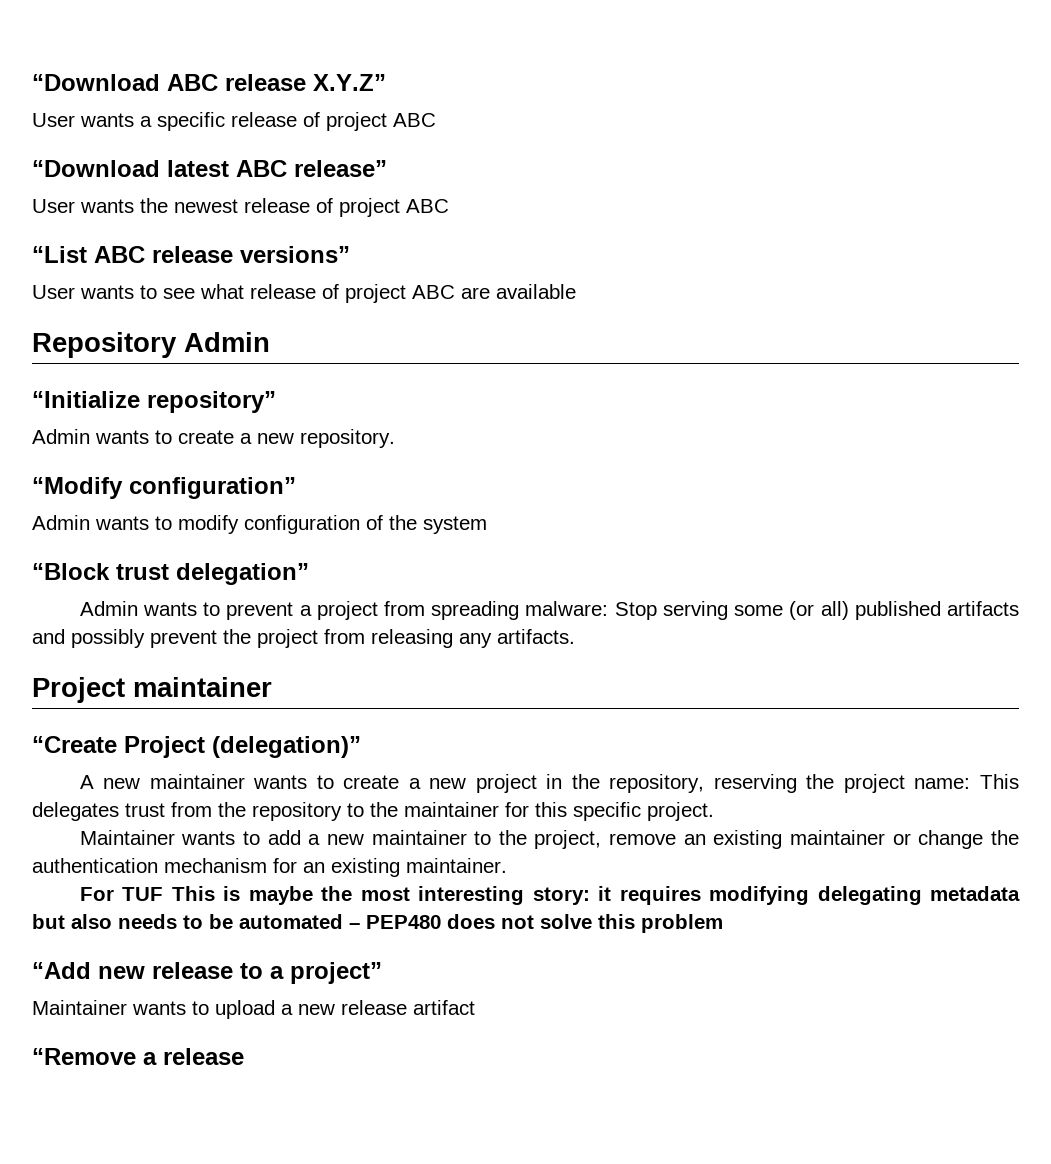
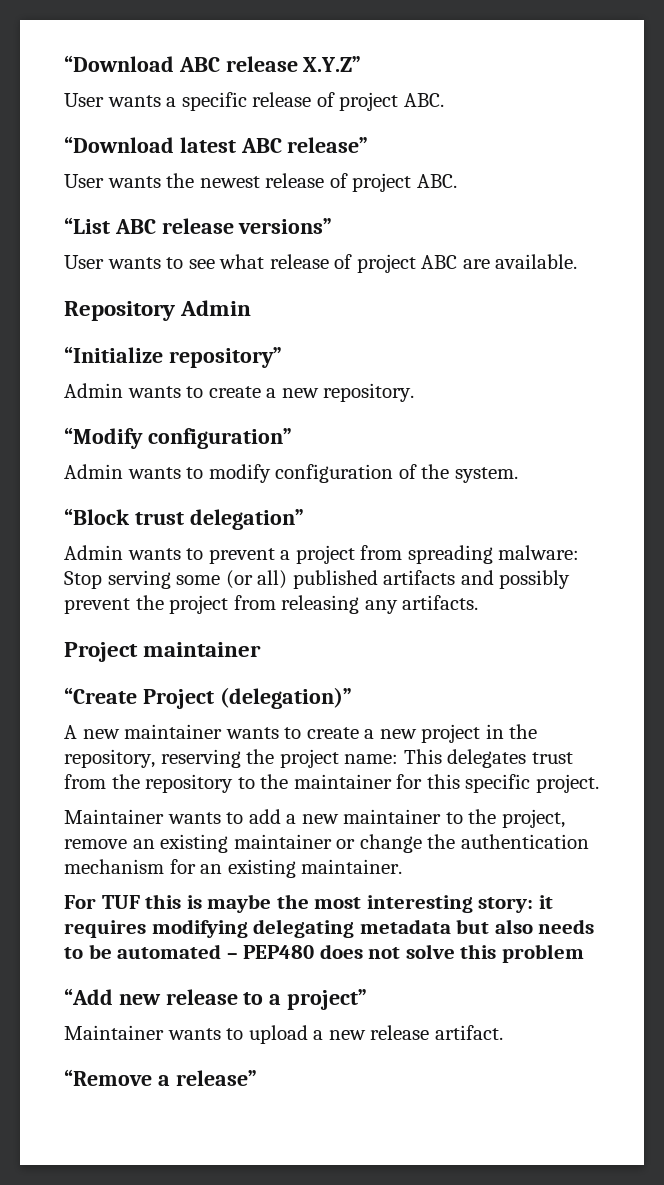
- User wants a specific release of project ABC
+ User wants a specific release of project ABC.
- User wants the newest release of project ABC
+ User wants the newest release of project ABC.
- User wants to see what release of project ABC are available
+ User wants to see what release of project ABC are available.
- Admin wants to modify configuration of the system
+ Admin wants to modify configuration of the system.
- For TUF This is maybe the most interesting story: it requires modifying delegating metadata but also needs to be automated – PEP480 does not solve this problem
+ For TUF this is maybe the most interesting story: it requires modifying delegating metadata but also needs to be automated – PEP480 does not solve this problem
- Maintainer wants to upload a new release artifact
+ Maintainer wants to upload a new release artifact.
- “Remove a release
+ “Remove a release”

